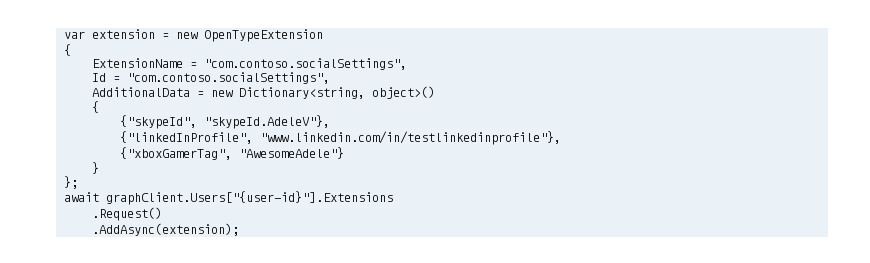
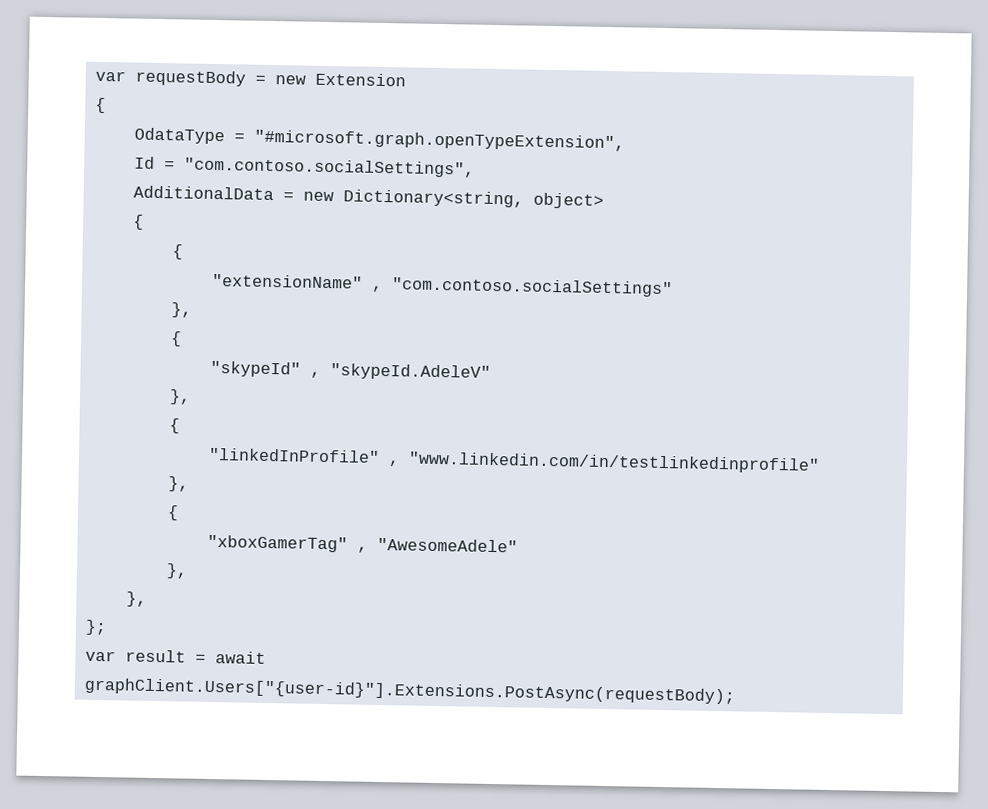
- var extension = new OpenTypeExtension
+ var requestBody = new Extension
  {
- ExtensionName = "com.contoso.socialSettings",
+ OdataType = "#microsoft.graph.openTypeExtension",
- AdditionalData = new Dictionary<string, object>()
+ AdditionalData = new Dictionary<string, object>
  {
- {"skypeId", "skypeId.AdeleV"},
- {"linkedInProfile", "www.linkedin.com/in/testlinkedinprofile"},
- {"xboxGamerTag", "AwesomeAdele"}
- }
+ {
+ "extensionName" , "com.contoso.socialSettings"
+ },
+ {
+ "skypeId" , "skypeId.AdeleV"
+ },
+ {
+ "linkedInProfile" , "www.linkedin.com/in/testlinkedinprofile"
+ },
+ {
+ "xboxGamerTag" , "AwesomeAdele"
+ },
+ },
  };
- await graphClient.Users["{user-id}"].Extensions
- .Request()
- .AddAsync(extension);
+ var result = await graphClient.Users["{user-id}"].Extensions.PostAsync(requestBody);

